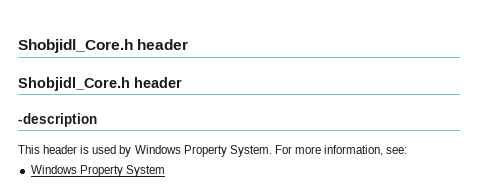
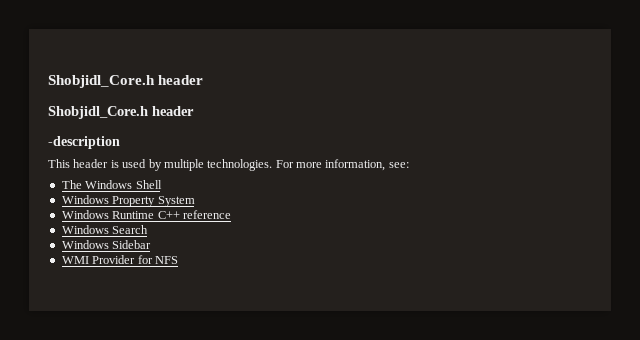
- This header is used by Windows Property System.
+ This header is used by multiple technologies.
+ The Windows Shell
+ Windows Runtime C++ reference
+ Windows Search
+ Windows Sidebar
+ WMI Provider for NFS

